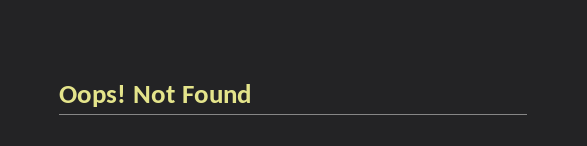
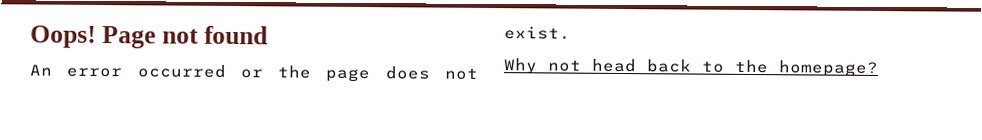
- Not Found
+ Page not found
+ An error occurred or the page does not exist.
+ Why not head back to the homepage?

